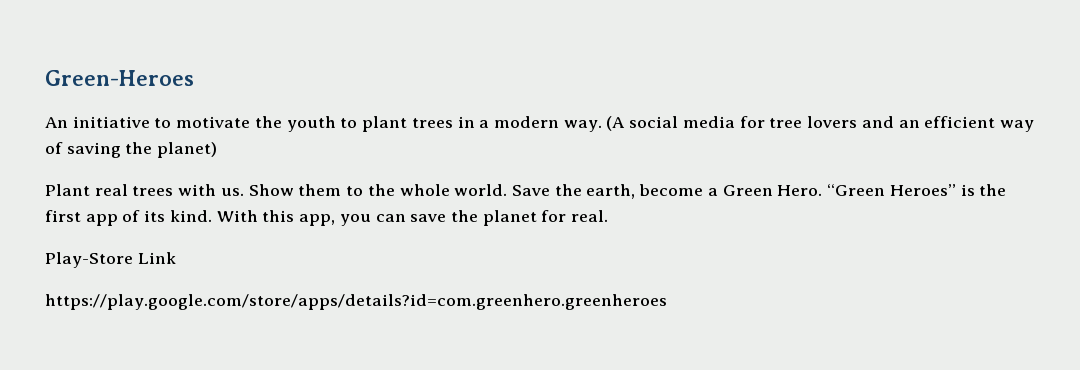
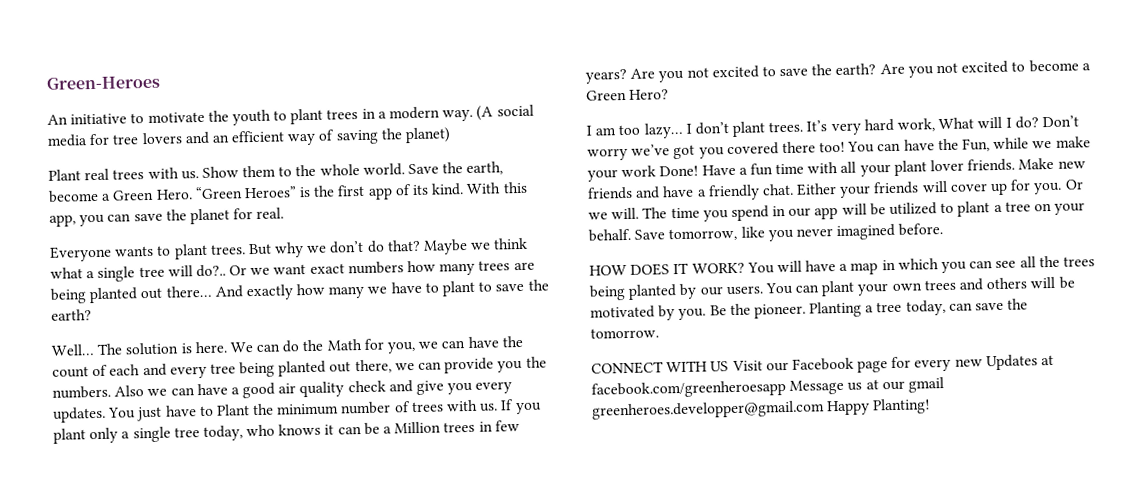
- Play-Store Link
- https://play.google.com/store/apps/details?id=com.greenhero.greenheroes
+ Everyone wants to plant trees. But why we don’t do that? Maybe we think what a single tree will do?.. Or we want exact numbers how many trees are being planted out there… And exactly how many we have to plant to save the earth?
+ Well… The solution is here. We can do the Math for you, we can have the count of each and every tree being planted out there, we can provide you the numbers. Also we can have a good air quality check and give you every updates. You just have to Plant the minimum number of trees with us. If you plant only a single tree today, who knows it can be a Million trees in few years? Are you not excited to save the earth? Are you not excited to become a Green Hero?
+ I am too lazy… I don’t plant trees. It’s very hard work, What will I do? Don’t worry we’ve got you covered there too! You can have the Fun, while we make your work Done! Have a fun time with all your plant lover friends. Make new friends and have a friendly chat. Either your friends will cover up for you. Or we will. The time you spend in our app will be utilized to plant a tree on your behalf. Save tomorrow, like you never imagined before.
+ HOW DOES IT WORK? You will have a map in which you can see all the trees being planted by our users. You can plant your own trees and others will be motivated by you. Be the pioneer. Planting a tree today, can save the tomorrow.
+ CONNECT WITH US Visit our Facebook page for every new Updates at facebook.com/greenheroesapp Message us at our gmail greenheroes.developper@gmail.com Happy Planting!

